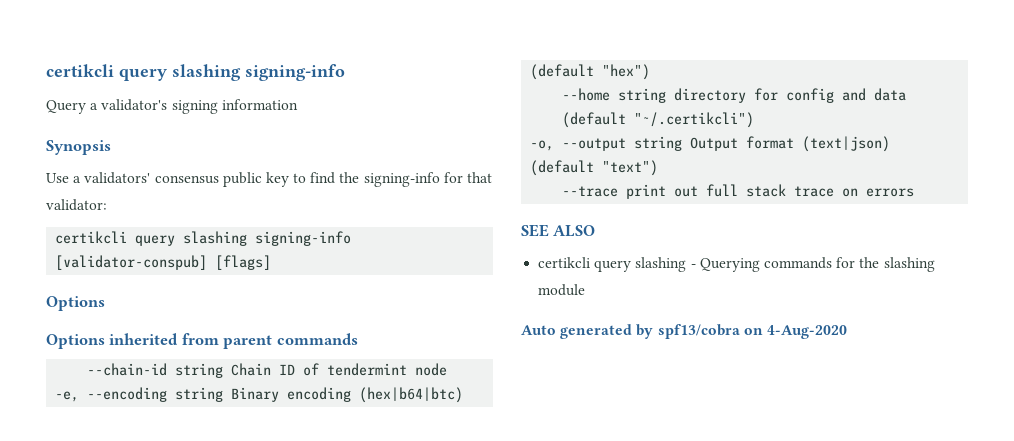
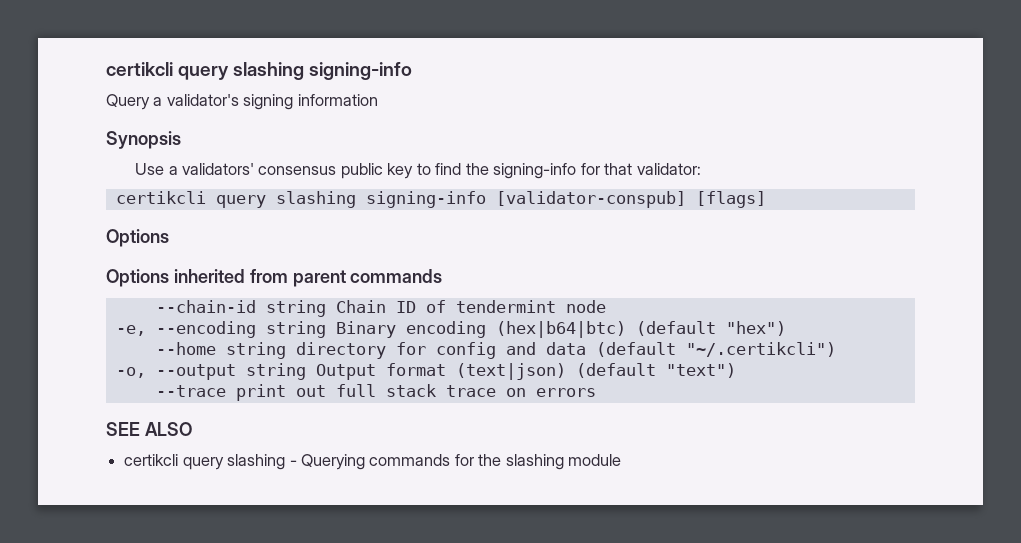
- Auto generated by spf13/cobra on 4-Aug-2020

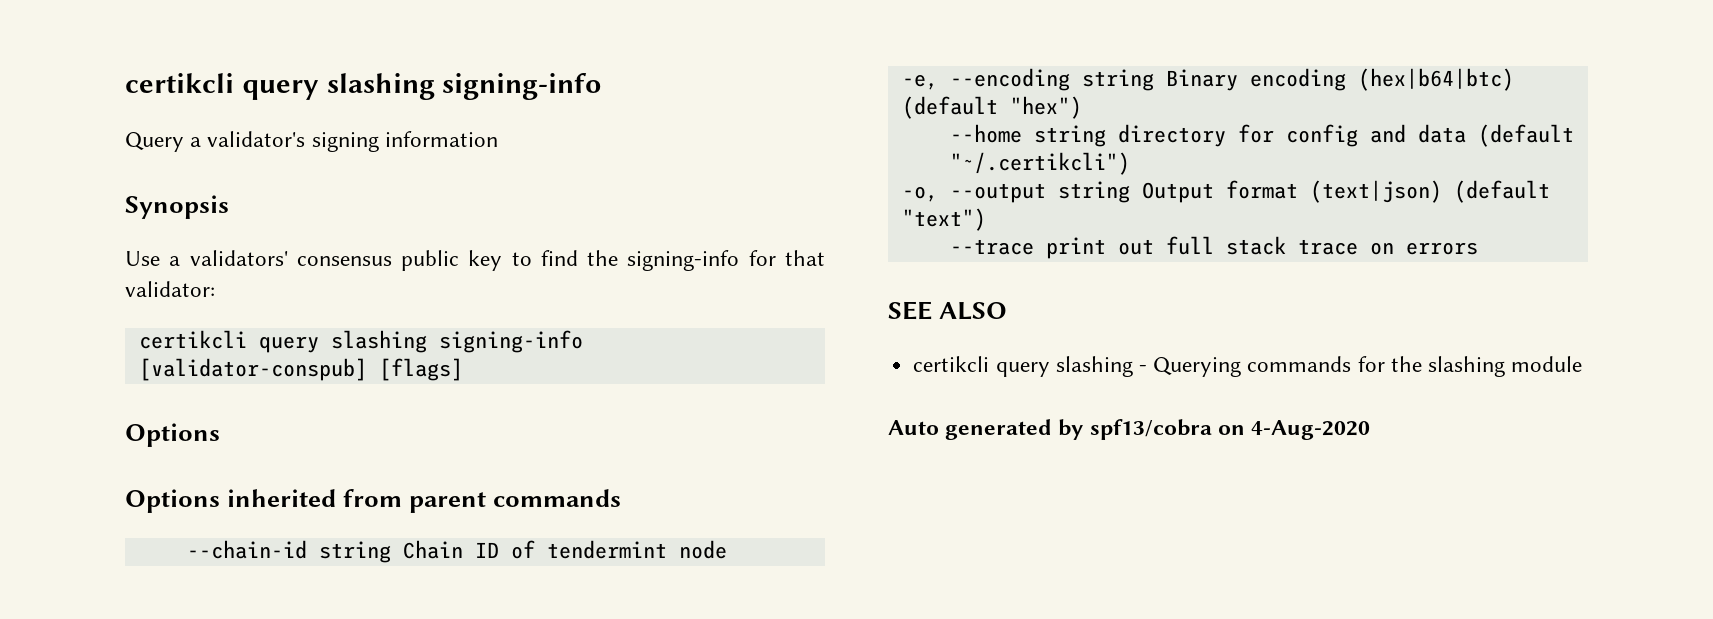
+ Auto generated by spf13/cobra on 4-Aug-2020

